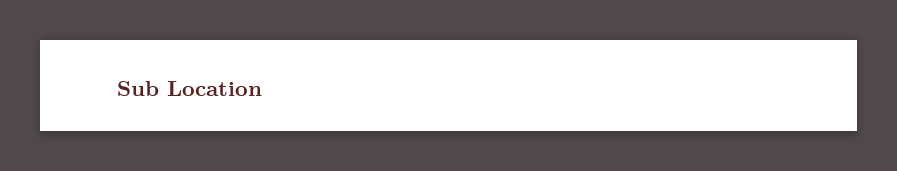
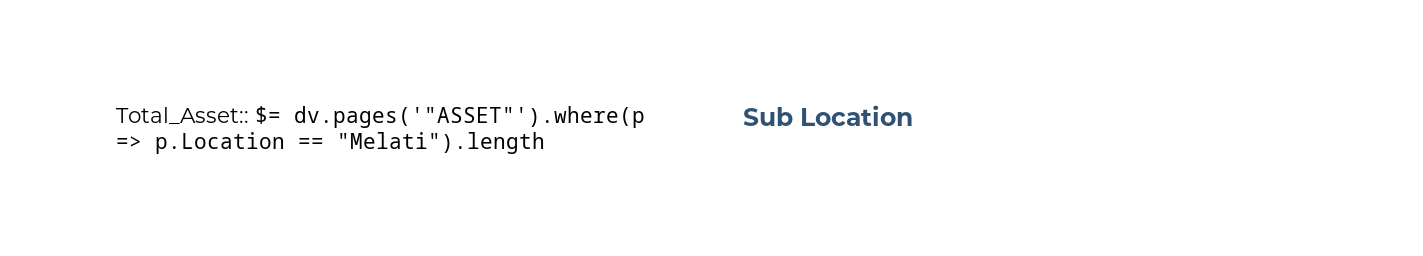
+ Total_Asset:: $= dv.pages('"ASSET"').where(p => p.Location == "Melati").length

